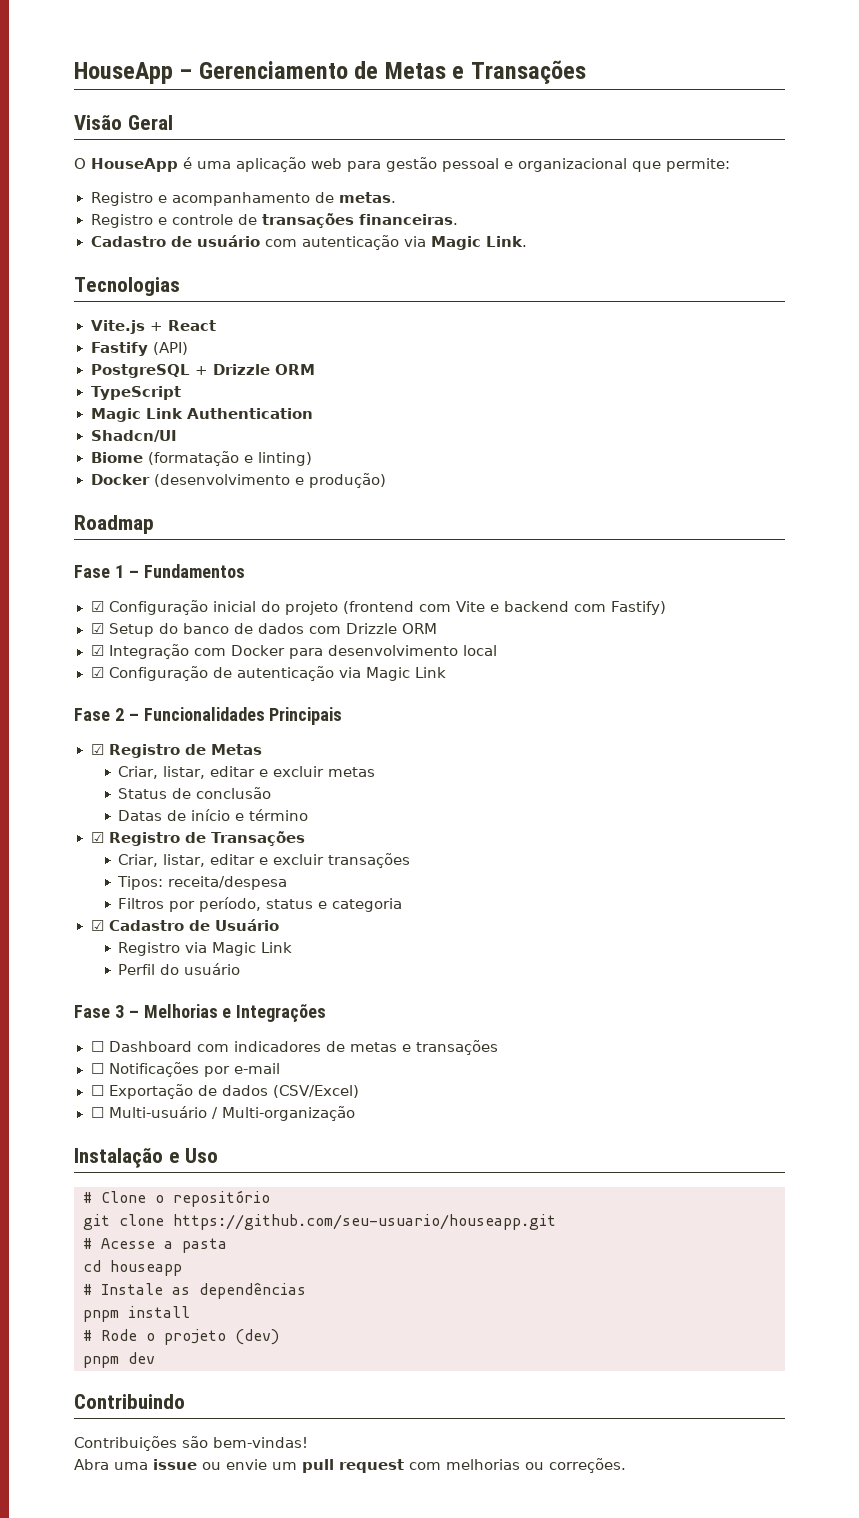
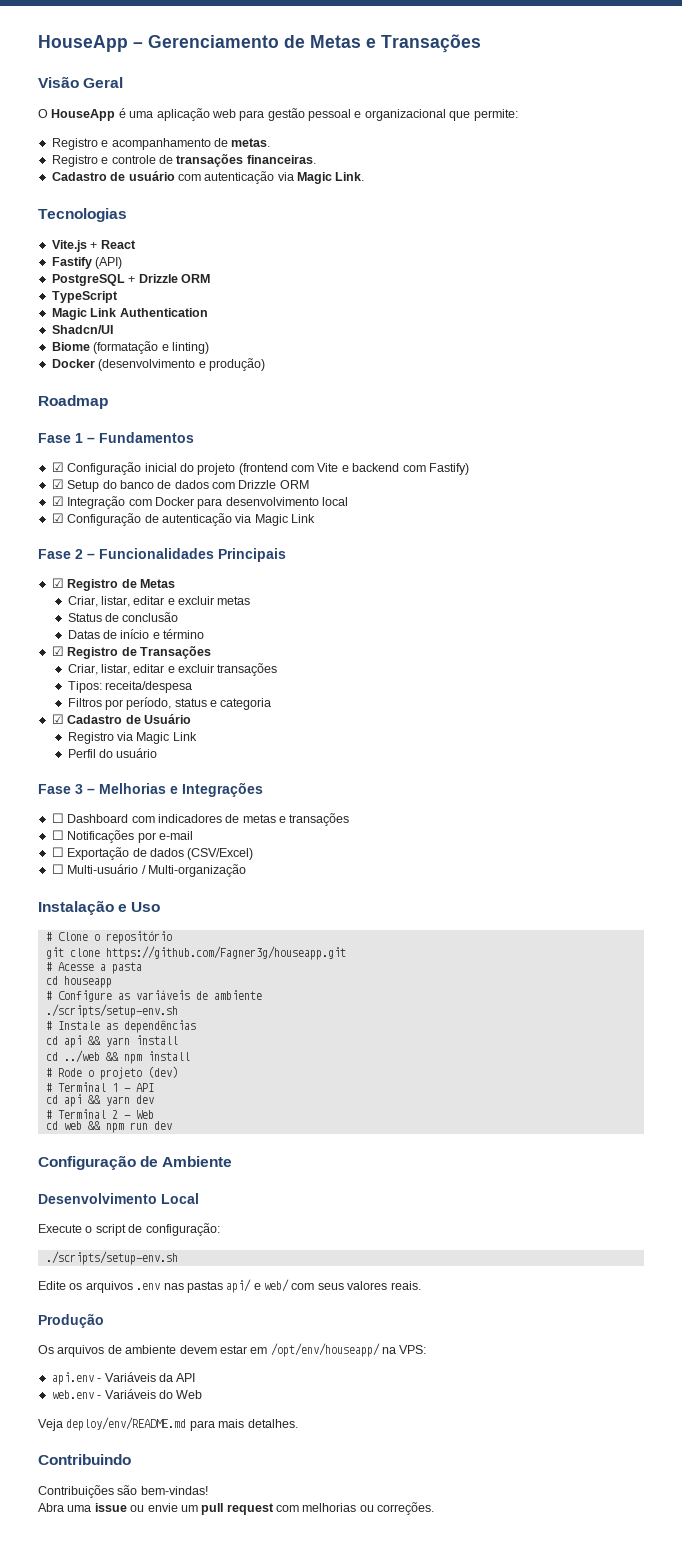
- git clone https://github.com/seu-usuario/houseapp.git
+ git clone https://github.com/Fagner3g/houseapp.git
+ # Configure as variáveis de ambiente
+ ./scripts/setup-env.sh
  # Instale as dependências
- pnpm install
+ cd api && yarn install
+ cd ../web && npm install
- pnpm dev
+ # Terminal 1 - API
+ cd api && yarn dev
+ # Terminal 2 - Web
+ cd web && npm run dev
+ Configuração de Ambiente
+ Desenvolvimento Local
+ Execute o script de configuração:
+ ./scripts/setup-env.sh
+ Edite os arquivos .env nas pastas api/ e web/ com seus valores reais.
+ Produção
+ Os arquivos de ambiente devem estar em /opt/env/houseapp/ na VPS:
+ api.env - Variáveis da API
+ web.env - Variáveis do Web
+ Veja deploy/env/README.md para mais detalhes.

